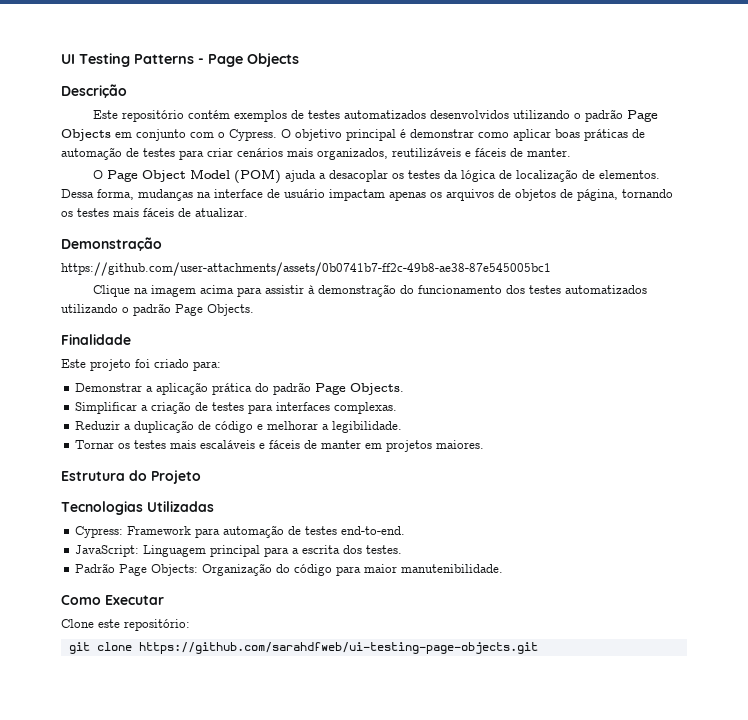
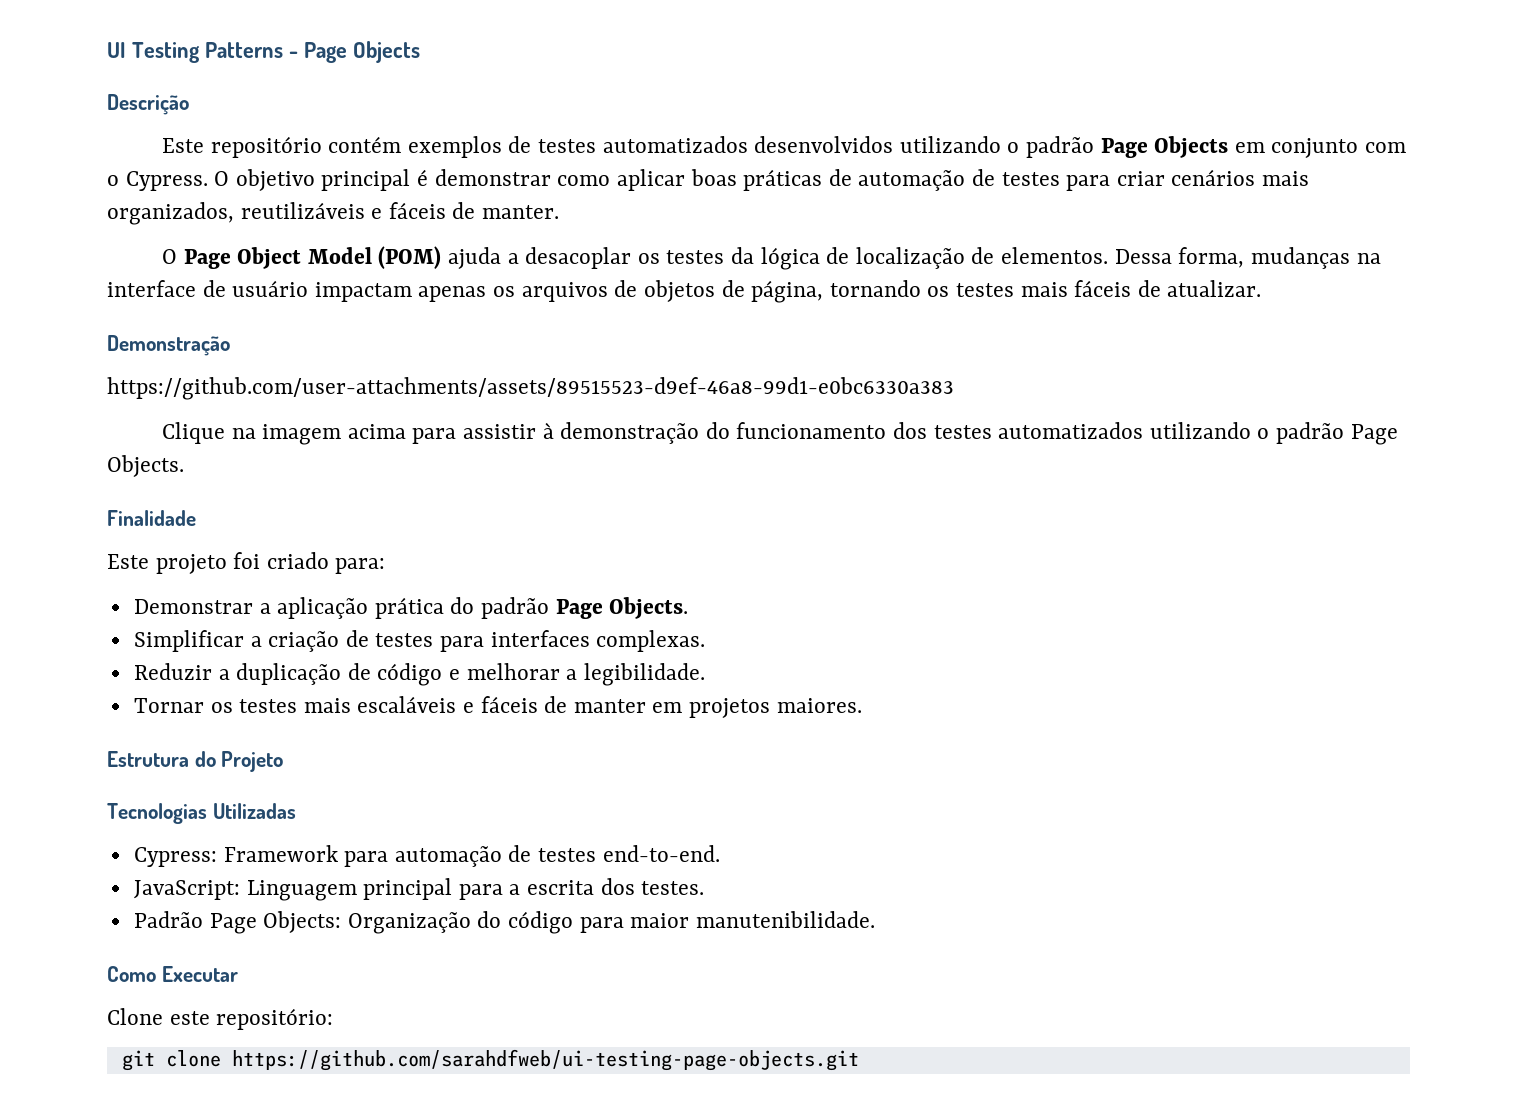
- https://github.com/user-attachments/assets/0b0741b7-ff2c-49b8-ae38-87e545005bc1
+ https://github.com/user-attachments/assets/89515523-d9ef-46a8-99d1-e0bc6330a383

